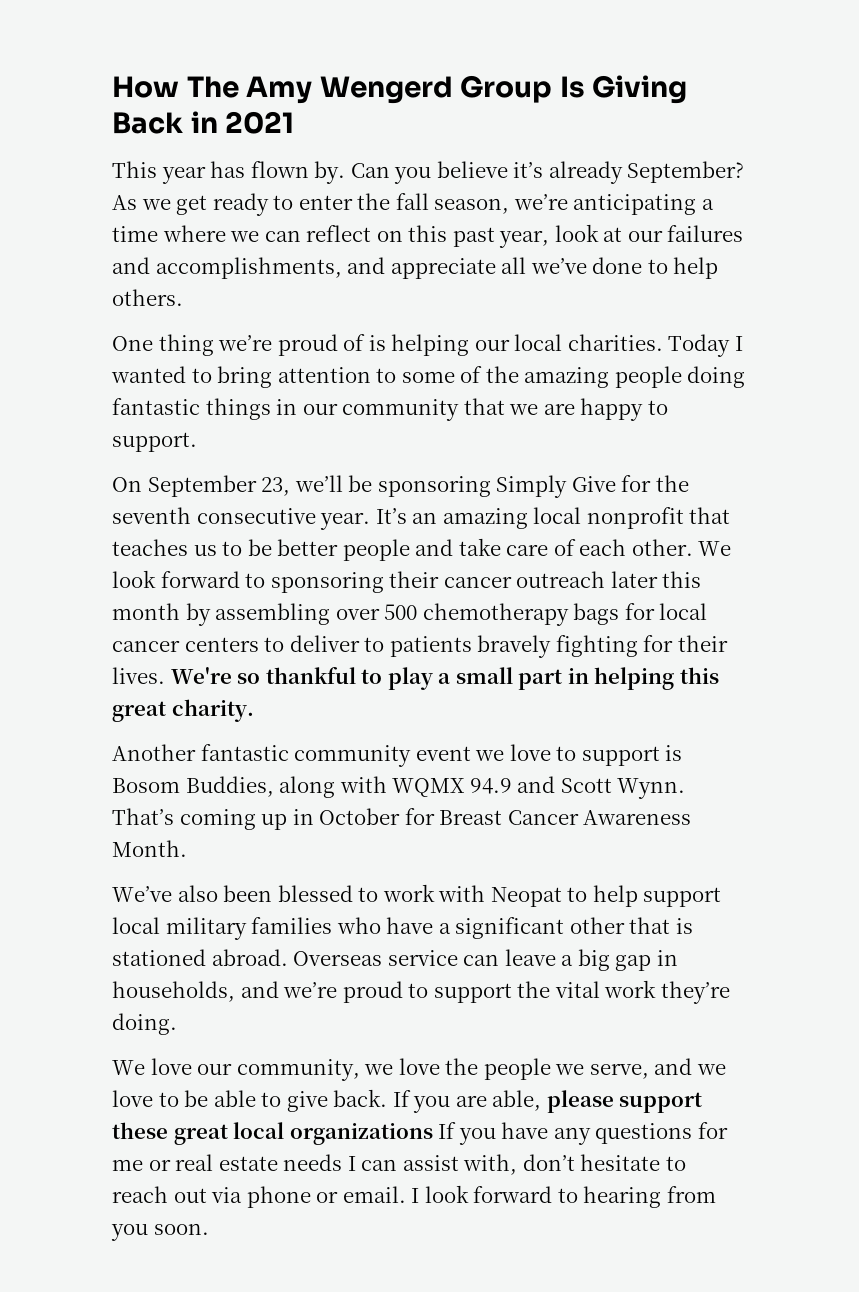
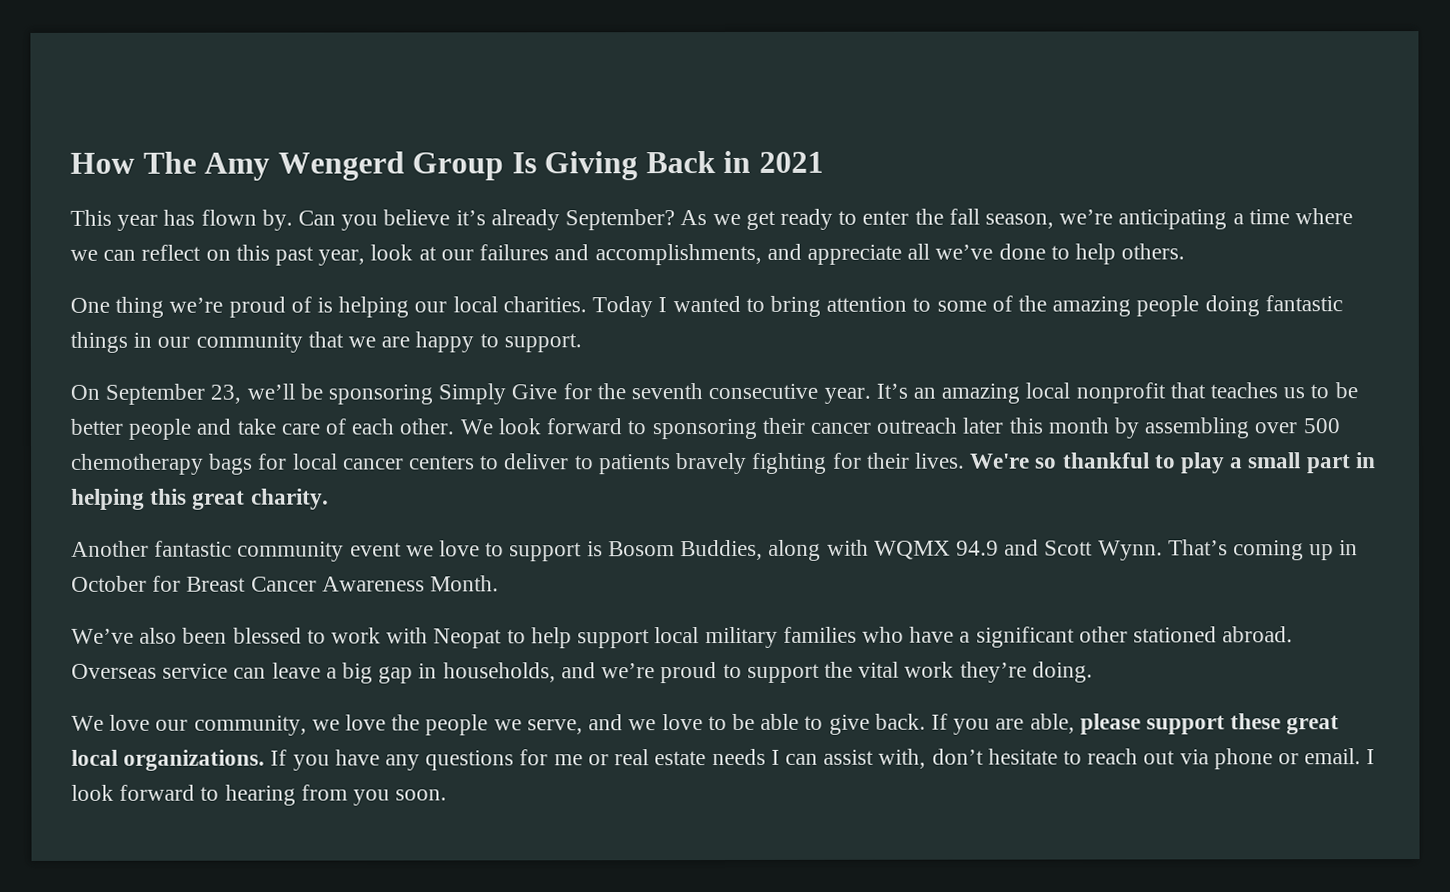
- We’ve also been blessed to work with Neopat to help support local military families who have a significant other that is stationed abroad.
+ We’ve also been blessed to work with Neopat to help support local military families who have a significant other stationed abroad.
- If you are able, please support these great local organizations If you have any questions for me or real estate needs I can assist with, don’t hesitate to reach out via phone or email.
+ If you are able, please support these great local organizations. If you have any questions for me or real estate needs I can assist with, don’t hesitate to reach out via phone or email.

